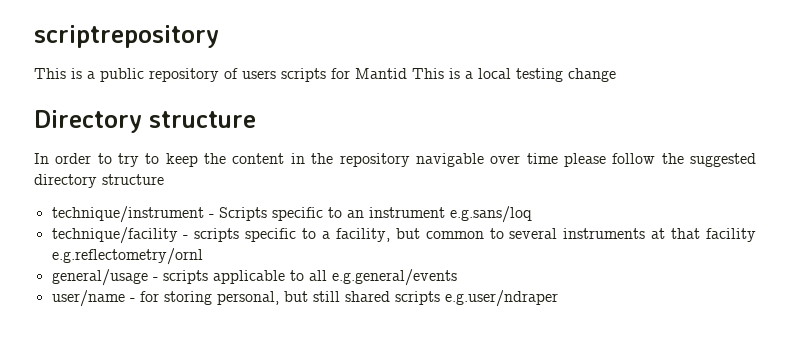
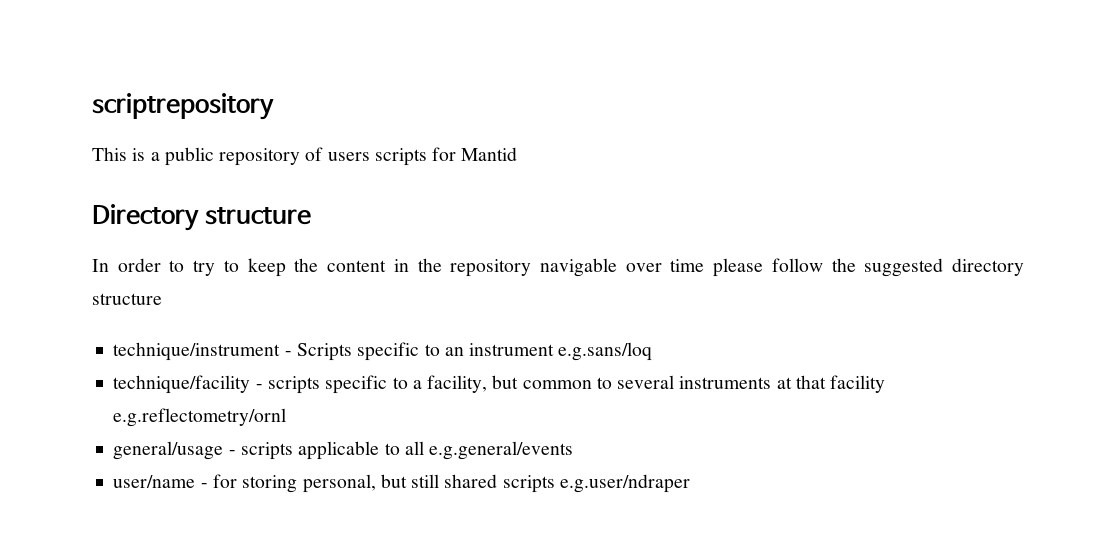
- This is a public repository of users scripts for Mantid This is a local testing change
+ This is a public repository of users scripts for Mantid

